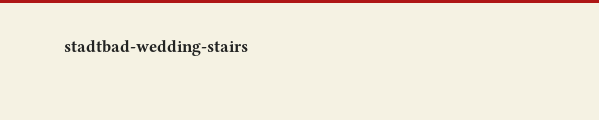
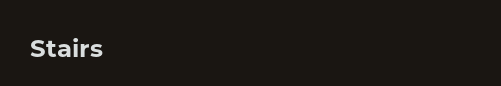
- stadtbad-wedding-stairs
+ Stairs

